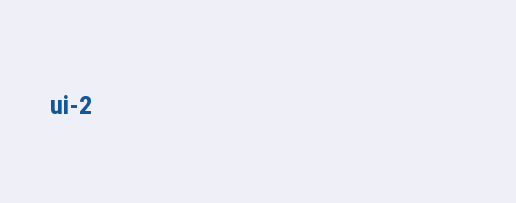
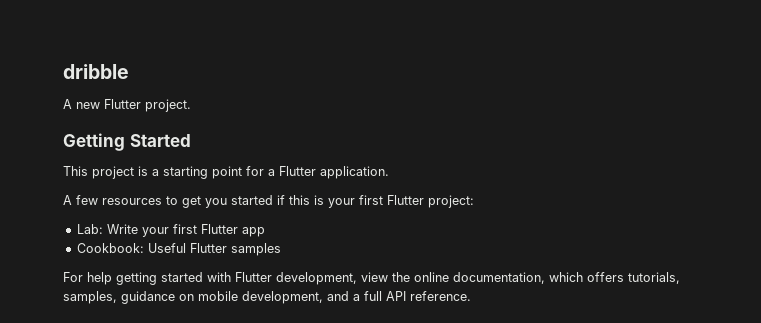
- ui-2
+ dribble
+ A new Flutter project.
+ Getting Started
+ This project is a starting point for a Flutter application.
+ A few resources to get you started if this is your first Flutter project:
+ Lab: Write your first Flutter app
+ Cookbook: Useful Flutter samples
+ For help getting started with Flutter development, view the online documentation, which offers tutorials, samples, guidance on mobile development, and a full API reference.

